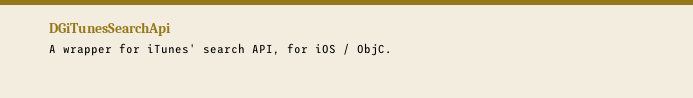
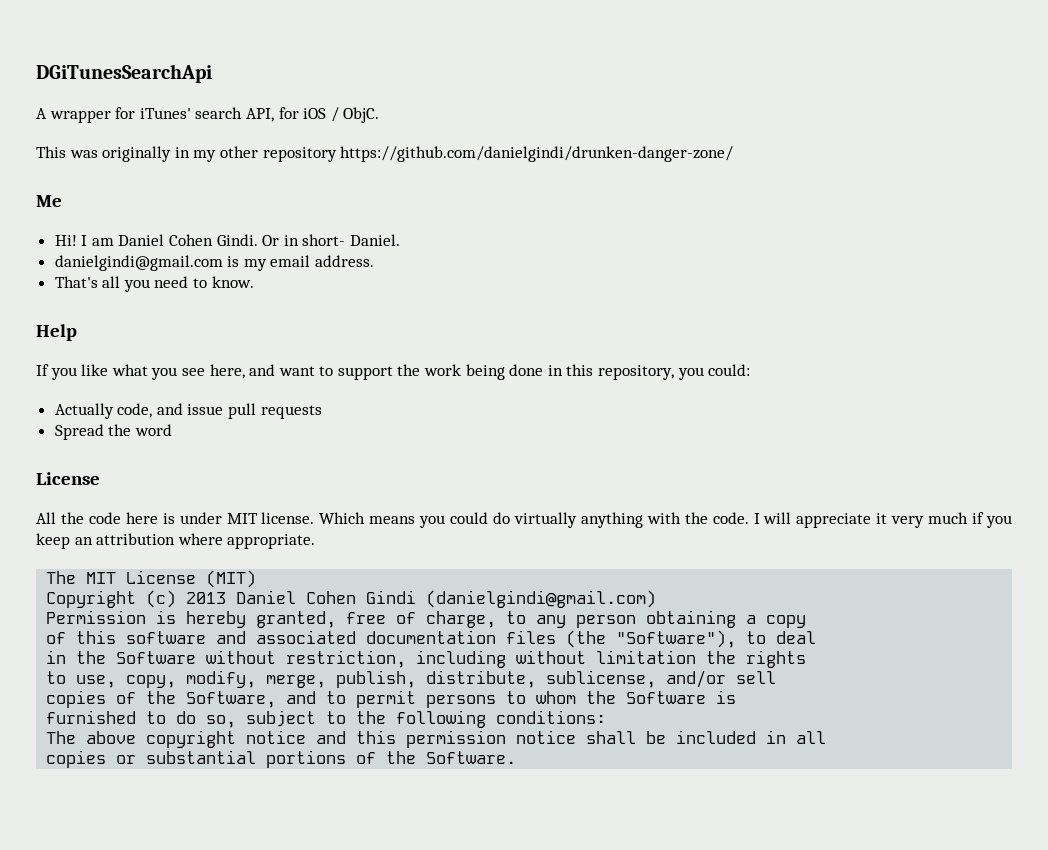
+ This was originally in my other repository https://github.com/danielgindi/drunken-danger-zone/
+ Me
+ Hi! I am Daniel Cohen Gindi. Or in short- Daniel.
+ danielgindi@gmail.com is my email address.
+ That's all you need to know.
+ Help
+ If you like what you see here, and want to support the work being done in this repository, you could:
+ Actually code, and issue pull requests
+ Spread the word
+ License
+ All the code here is under MIT license. Which means you could do virtually anything with the code. I will appreciate it very much if you keep an attribution where appropriate.
+ The MIT License (MIT)
+ Copyright (c) 2013 Daniel Cohen Gindi (danielgindi@gmail.com)
+ Permission is hereby granted, free of charge, to any person obtaining a copy
+ of this software and associated documentation files (the "Software"), to deal
+ in the Software without restriction, including without limitation the rights
+ to use, copy, modify, merge, publish, distribute, sublicense, and/or sell
+ copies of the Software, and to permit persons to whom the Software is
+ furnished to do so, subject to the following conditions:
+ The above copyright notice and this permission notice shall be included in all
+ copies or substantial portions of the Software.

